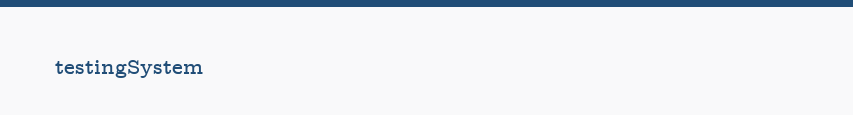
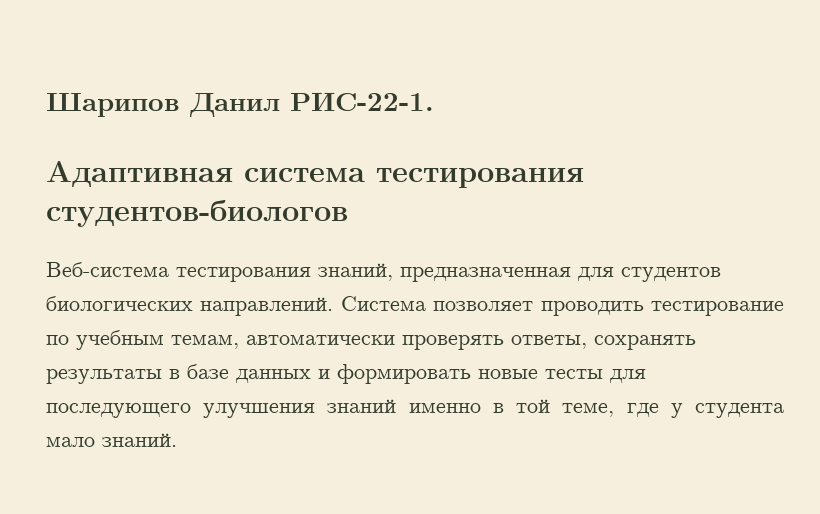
- testingSystem
+ Шарипов Данил РИС-22-1.
+ Адаптивная система тестирования студентов-биологов
+ Веб-система тестирования знаний, предназначенная для студентов биологических направлений. Система позволяет проводить тестирование по учебным темам, автоматически проверять ответы, сохранять результаты в базе данных и формировать новые тесты для последующего улучшения знаний именно в той теме, где у студента мало знаний.

